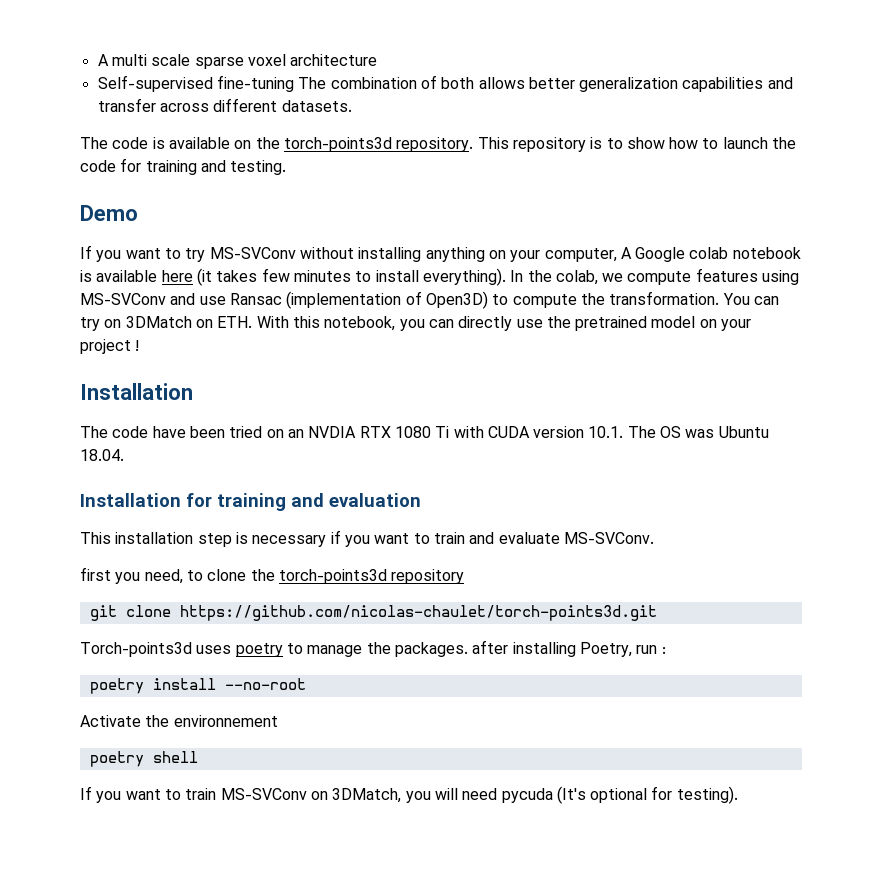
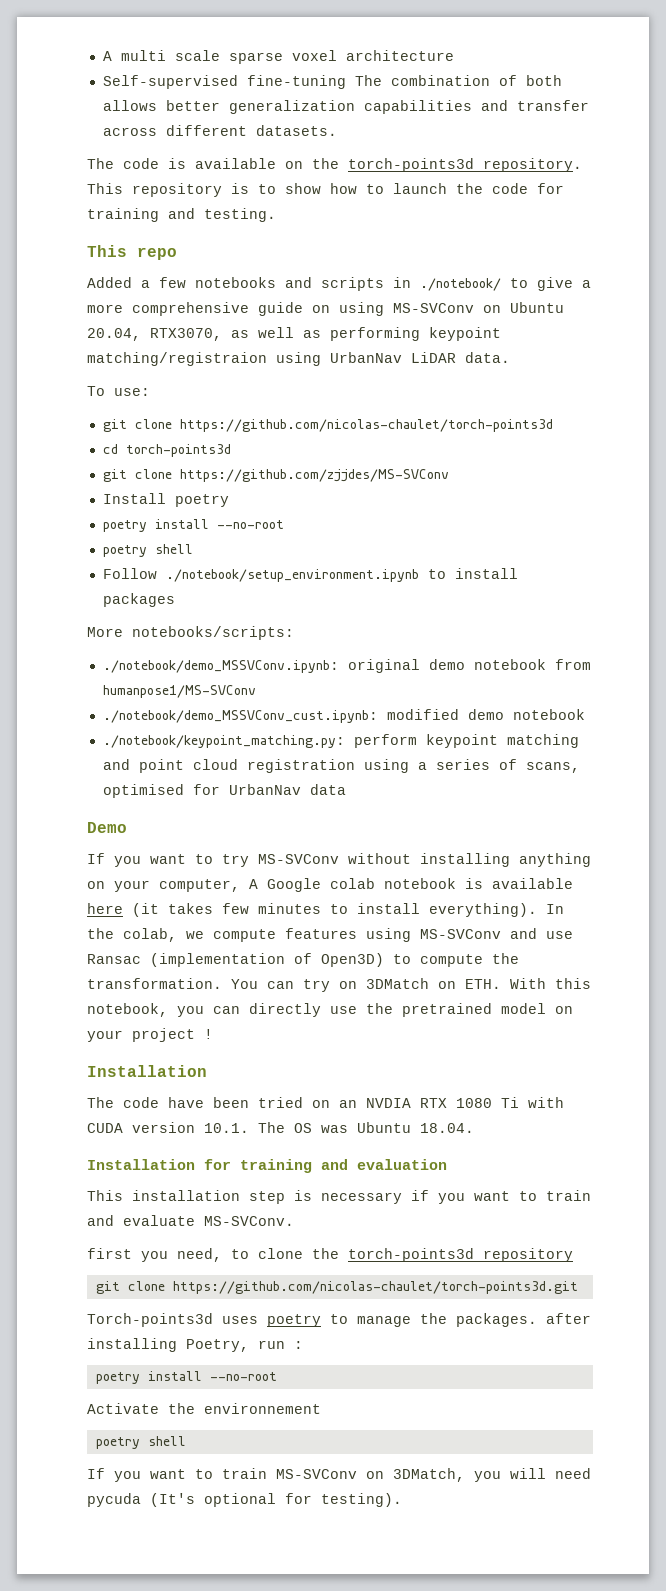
+ This repo
+ Added a few notebooks and scripts in ./notebook/ to give a more comprehensive guide on using MS-SVConv on Ubuntu 20.04, RTX3070, as well as performing keypoint matching/registraion using UrbanNav LiDAR data.
+ To use:
+ git clone https://github.com/nicolas-chaulet/torch-points3d
+ cd torch-points3d
+ git clone https://github.com/zjjdes/MS-SVConv
+ Install poetry
+ poetry install --no-root
+ poetry shell
+ Follow ./notebook/setup_environment.ipynb to install packages
+ More notebooks/scripts:
+ ./notebook/demo_MSSVConv.ipynb: original demo notebook from humanpose1/MS-SVConv
+ ./notebook/demo_MSSVConv_cust.ipynb: modified demo notebook
+ ./notebook/keypoint_matching.py: perform keypoint matching and point cloud registration using a series of scans, optimised for UrbanNav data

